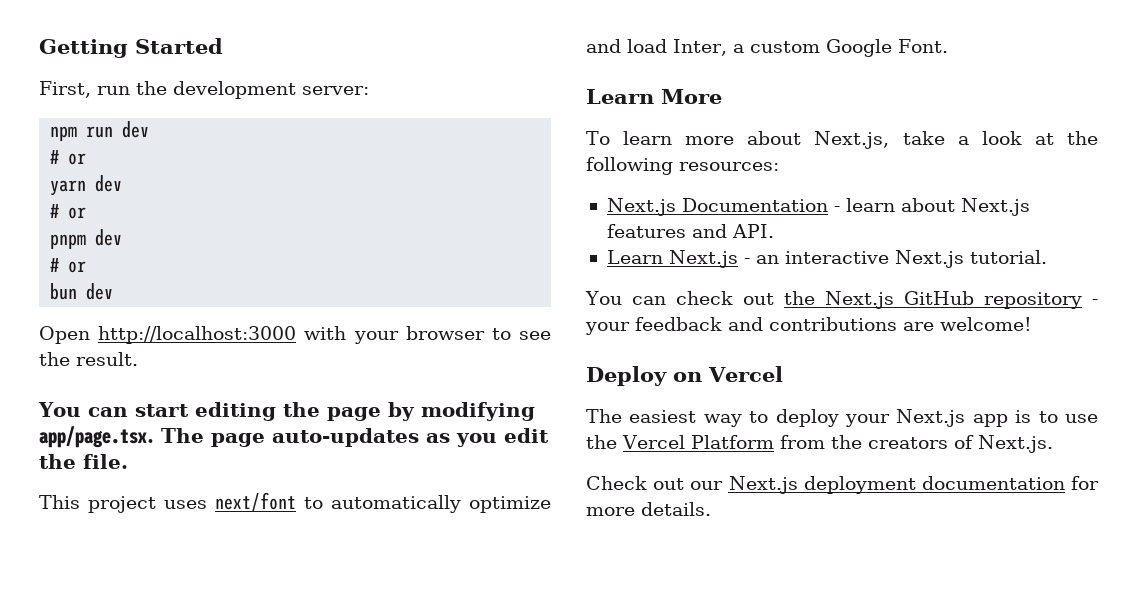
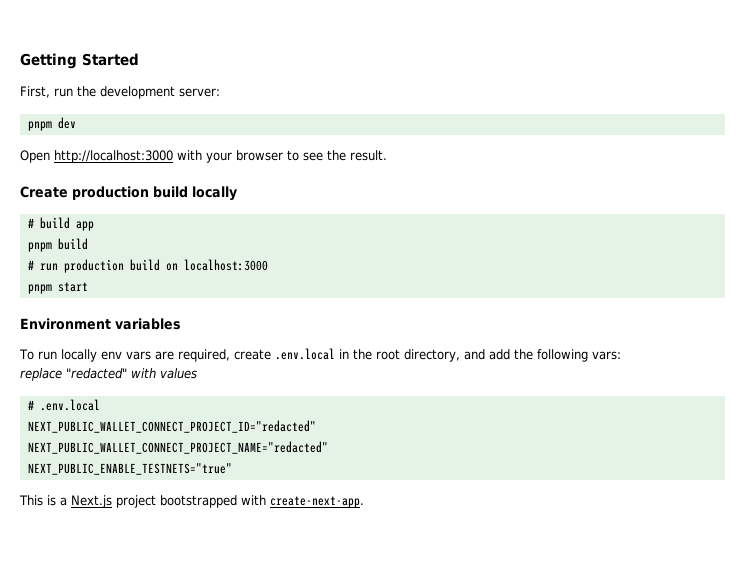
- npm run dev
- # or
- yarn dev
- # or
  pnpm dev
- # or
- bun dev
- You can start editing the page by modifying app/page.tsx. The page auto-updates as you edit the file.
- This project uses next/font to automatically optimize and load Inter, a custom Google Font.
- Learn More
- To learn more about Next.js, take a look at the following resources:
- Next.js Documentation - learn about Next.js features and API.
- Learn Next.js - an interactive Next.js tutorial.
- You can check out the Next.js GitHub repository - your feedback and contributions are welcome!
- Deploy on Vercel
- The easiest way to deploy your Next.js app is to use the Vercel Platform from the creators of Next.js.
- Check out our Next.js deployment documentation for more details.
+ Create production build locally
+ # build app
+ pnpm build
+ # run production build on localhost:3000
+ pnpm start
+ Environment variables
+ To run locally env vars are required, create .env.local in the root directory, and add the following vars:
+ replace "redacted" with values
+ # .env.local
+ NEXT_PUBLIC_WALLET_CONNECT_PROJECT_ID="redacted"
+ NEXT_PUBLIC_WALLET_CONNECT_PROJECT_NAME="redacted"
+ NEXT_PUBLIC_ENABLE_TESTNETS="true"
+ This is a Next.js project bootstrapped with create-next-app.

